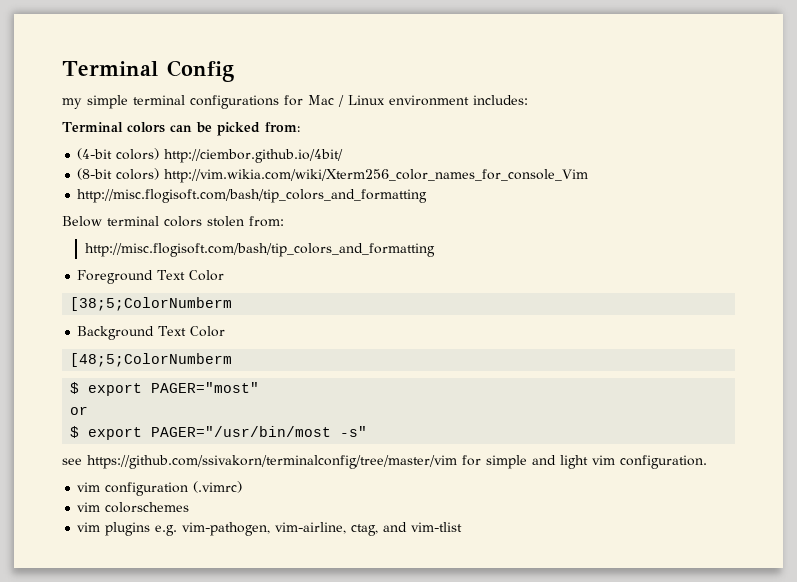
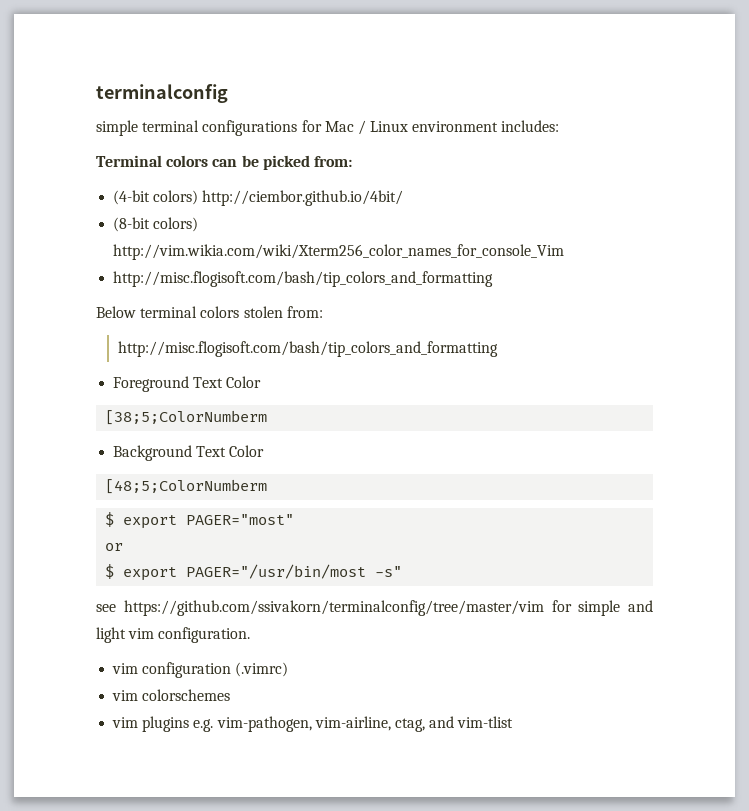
- Terminal Config
- my simple terminal configurations for Mac / Linux environment includes:
+ terminalconfig
+ simple terminal configurations for Mac / Linux environment includes:

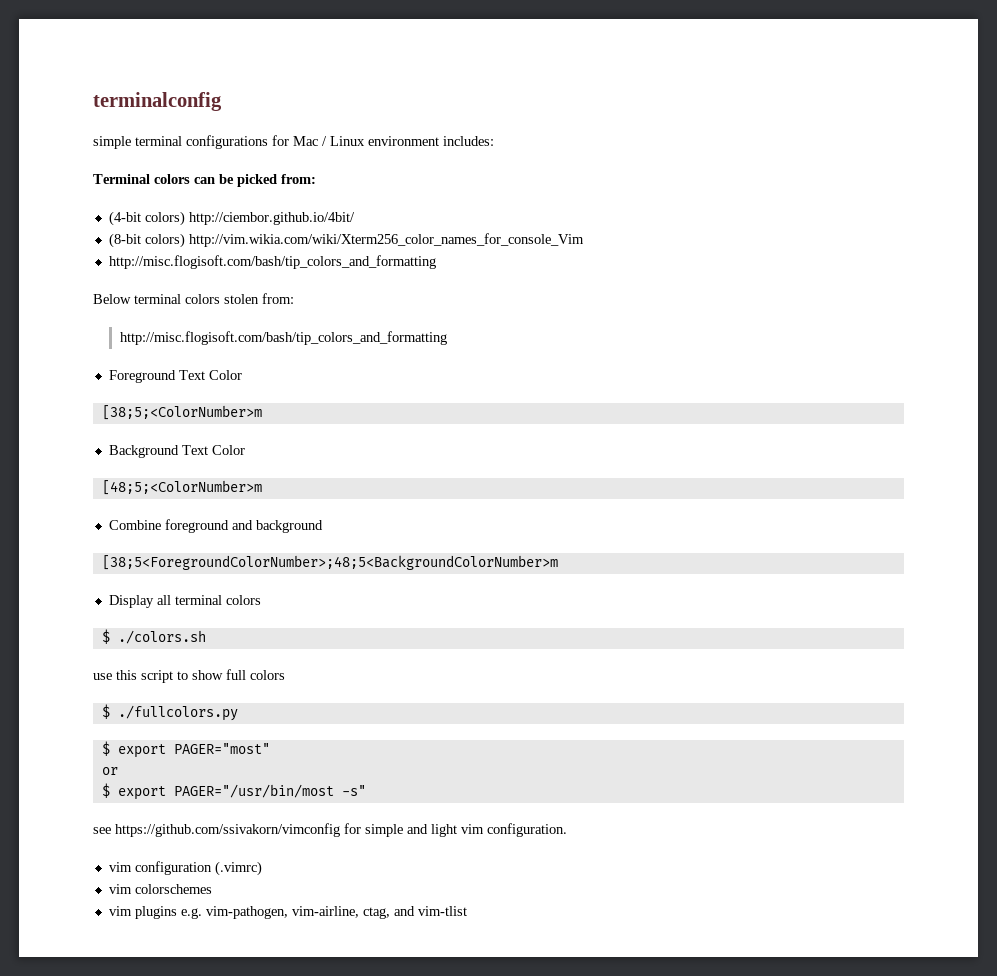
- [38;5;ColorNumberm
+ [38;5;<ColorNumber>m
- [48;5;ColorNumberm
+ [48;5;<ColorNumber>m
+ Combine foreground and background
+ [38;5<ForegroundColorNumber>;48;5<BackgroundColorNumber>m
+ Display all terminal colors
+ $ ./colors.sh
+ use this script to show full colors
+ $ ./fullcolors.py
- see https://github.com/ssivakorn/terminalconfig/tree/master/vim for simple and light vim configuration.
+ see https://github.com/ssivakorn/vimconfig for simple and light vim configuration.

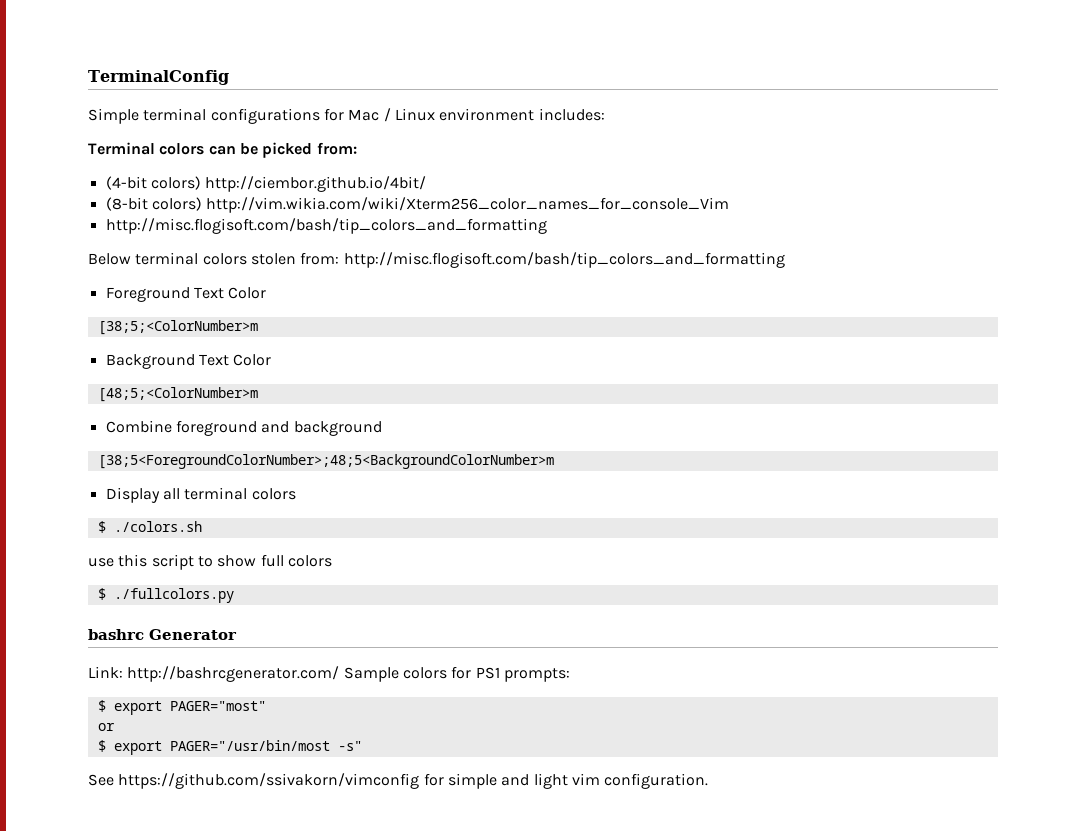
- terminalconfig
- simple terminal configurations for Mac / Linux environment includes:
+ TerminalConfig
+ Simple terminal configurations for Mac / Linux environment includes:
- Below terminal colors stolen from:
- http://misc.flogisoft.com/bash/tip_colors_and_formatting
+ Below terminal colors stolen from: http://misc.flogisoft.com/bash/tip_colors_and_formatting
+ bashrc Generator
+ Link: http://bashrcgenerator.com/ Sample colors for PS1 prompts:
- see https://github.com/ssivakorn/vimconfig for simple and light vim configuration.
+ See https://github.com/ssivakorn/vimconfig for simple and light vim configuration.
- vim configuration (.vimrc)
- vim colorschemes
- vim plugins e.g. vim-pathogen, vim-airline, ctag, and vim-tlist

